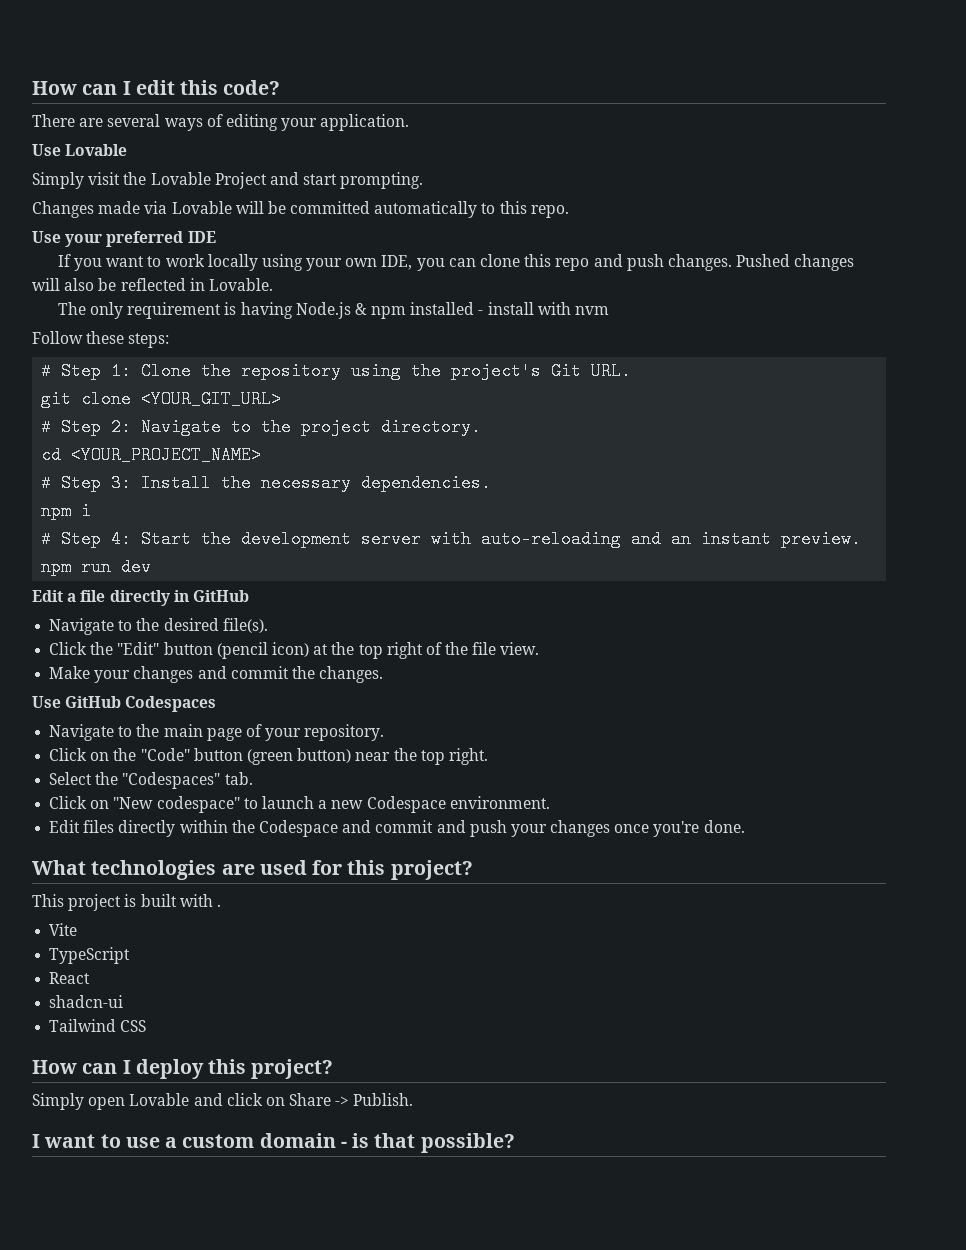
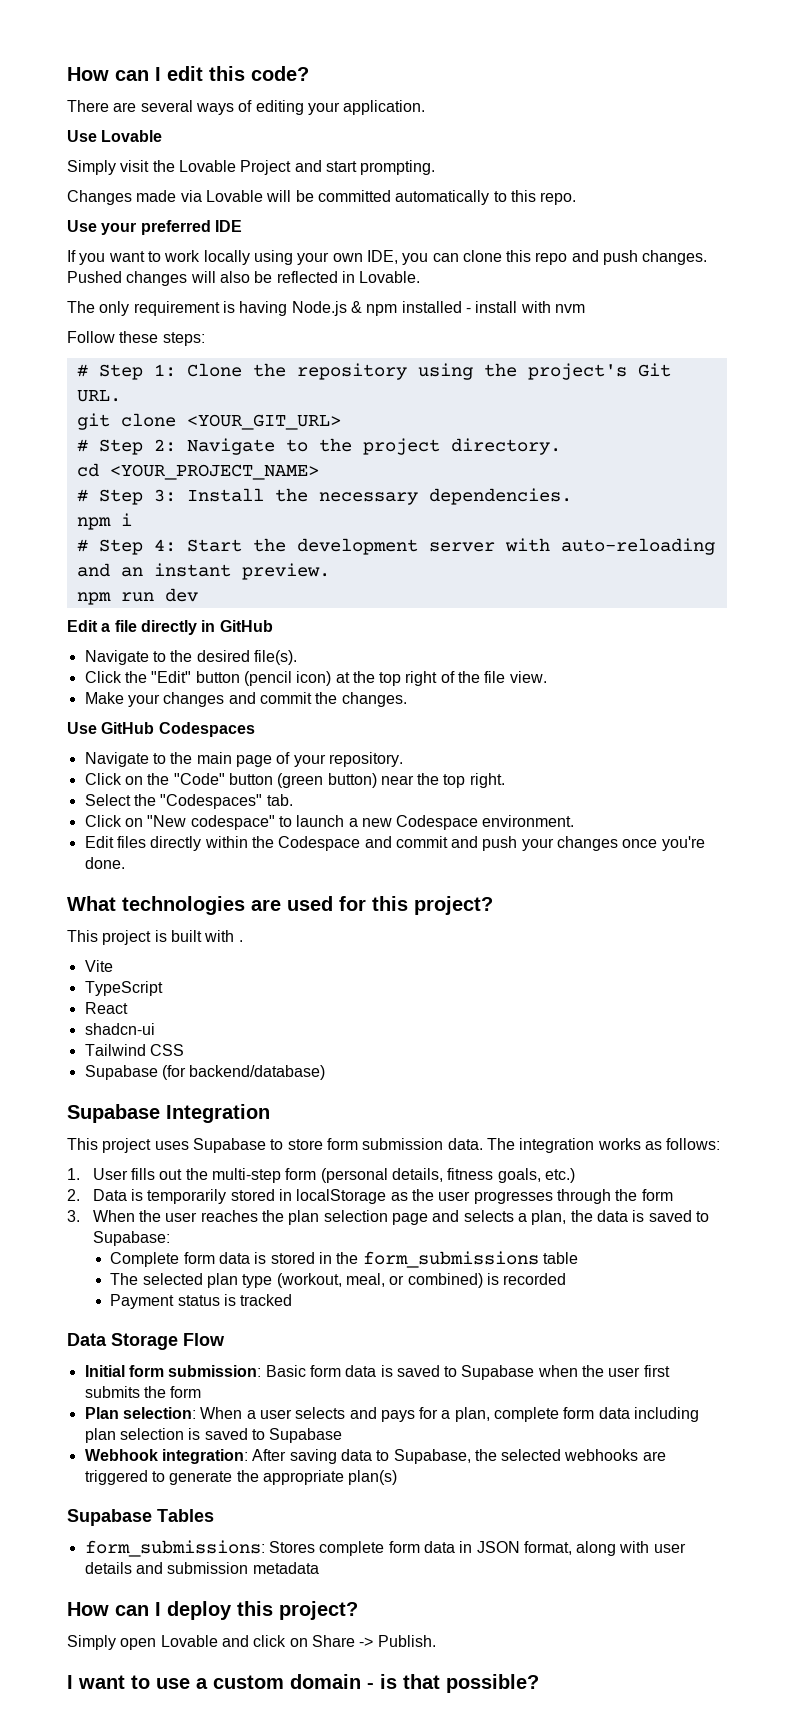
+ Supabase (for backend/database)
+ Supabase Integration
+ This project uses Supabase to store form submission data. The integration works as follows:
+ 1. User fills out the multi-step form (personal details, fitness goals, etc.)
+ 2. Data is temporarily stored in localStorage as the user progresses through the form
+ 3. When the user reaches the plan selection page and selects a plan, the data is saved to Supabase:
+ Complete form data is stored in the form_submissions table
+ The selected plan type (workout, meal, or combined) is recorded
+ Payment status is tracked
+ Data Storage Flow
+ Initial form submission: Basic form data is saved to Supabase when the user first submits the form
+ Plan selection: When a user selects and pays for a plan, complete form data including plan selection is saved to Supabase
+ Webhook integration: After saving data to Supabase, the selected webhooks are triggered to generate the appropriate plan(s)
+ Supabase Tables
+ form_submissions: Stores complete form data in JSON format, along with user details and submission metadata

